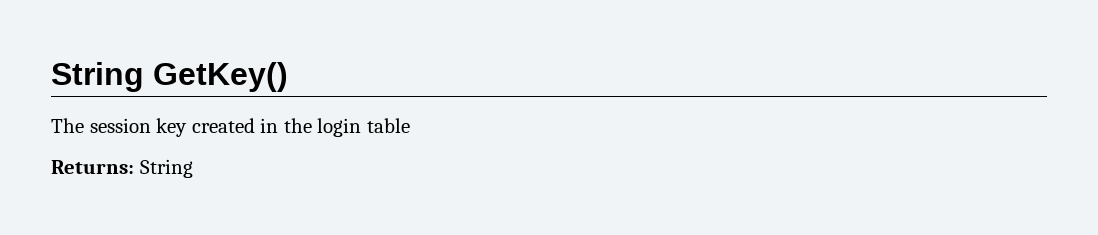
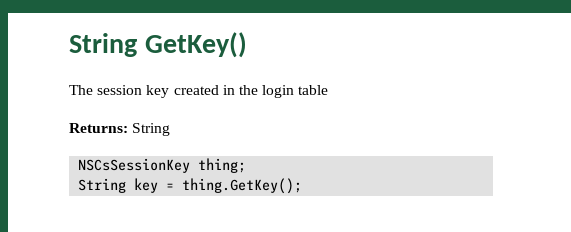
+ NSCsSessionKey thing;
+ String key = thing.GetKey();

